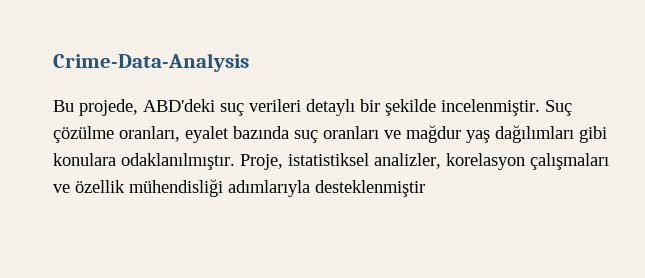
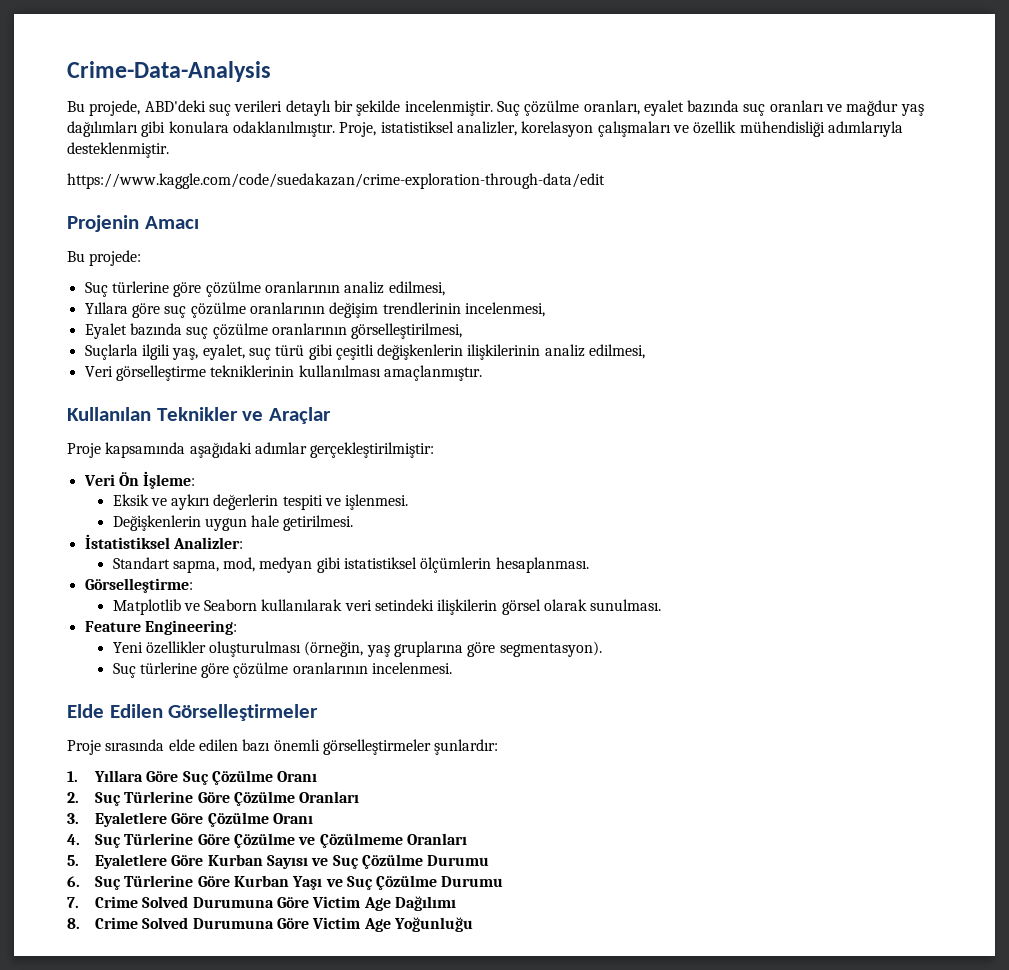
- Proje, istatistiksel analizler, korelasyon çalışmaları ve özellik mühendisliği adımlarıyla desteklenmiştir
+ Proje, istatistiksel analizler, korelasyon çalışmaları ve özellik mühendisliği adımlarıyla desteklenmiştir.
+ https://www.kaggle.com/code/suedakazan/crime-exploration-through-data/edit
+ Projenin Amacı
+ Bu projede:
+ Suç türlerine göre çözülme oranlarının analiz edilmesi,
+ Yıllara göre suç çözülme oranlarının değişim trendlerinin incelenmesi,
+ Eyalet bazında suç çözülme oranlarının görselleştirilmesi,
+ Suçlarla ilgili yaş, eyalet, suç türü gibi çeşitli değişkenlerin ilişkilerinin analiz edilmesi,
+ Veri görselleştirme tekniklerinin kullanılması amaçlanmıştır.
+ Kullanılan Teknikler ve Araçlar
+ Proje kapsamında aşağıdaki adımlar gerçekleştirilmiştir:
+ Veri Ön İşleme:
+ Eksik ve aykırı değerlerin tespiti ve işlenmesi.
+ Değişkenlerin uygun hale getirilmesi.
+ İstatistiksel Analizler:
+ Standart sapma, mod, medyan gibi istatistiksel ölçümlerin hesaplanması.
+ Görselleştirme:
+ Matplotlib ve Seaborn kullanılarak veri setindeki ilişkilerin görsel olarak sunulması.
+ Feature Engineering:
+ Yeni özellikler oluşturulması (örneğin, yaş gruplarına göre segmentasyon).
+ Suç türlerine göre çözülme oranlarının incelenmesi.
+ Elde Edilen Görselleştirmeler
+ Proje sırasında elde edilen bazı önemli görselleştirmeler şunlardır:
+ 1. Yıllara Göre Suç Çözülme Oranı
+ 2. Suç Türlerine Göre Çözülme Oranları
+ 3. Eyaletlere Göre Çözülme Oranı
+ 4. Suç Türlerine Göre Çözülme ve Çözülmeme Oranları
+ 5. Eyaletlere Göre Kurban Sayısı ve Suç Çözülme Durumu
+ 6. Suç Türlerine Göre Kurban Yaşı ve Suç Çözülme Durumu
+ 7. Crime Solved Durumuna Göre Victim Age Dağılımı
+ 8. Crime Solved Durumuna Göre Victim Age Yoğunluğu

